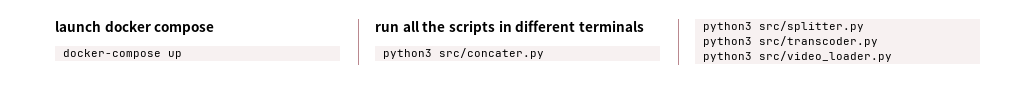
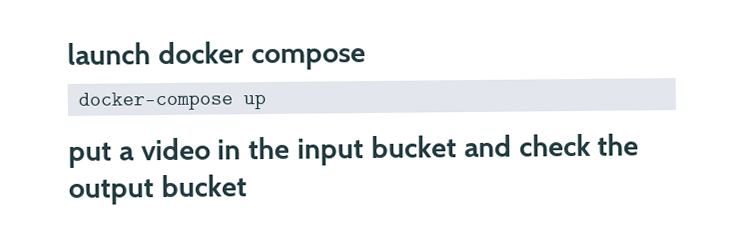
- run all the scripts in different terminals
- python3 src/concater.py
- python3 src/splitter.py
- python3 src/transcoder.py
- python3 src/video_loader.py
+ put a video in the input bucket and check the output bucket

